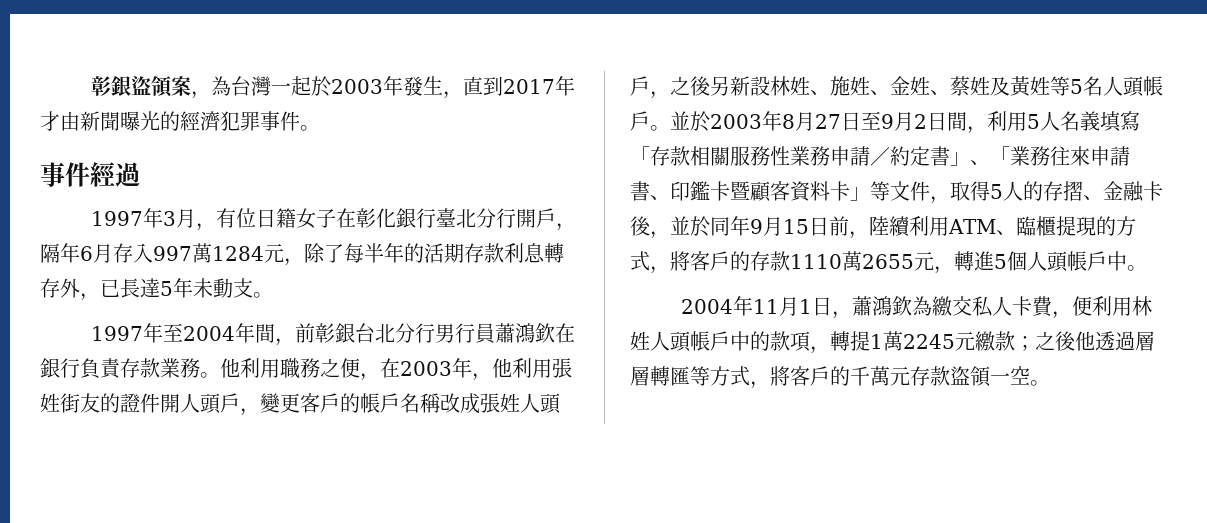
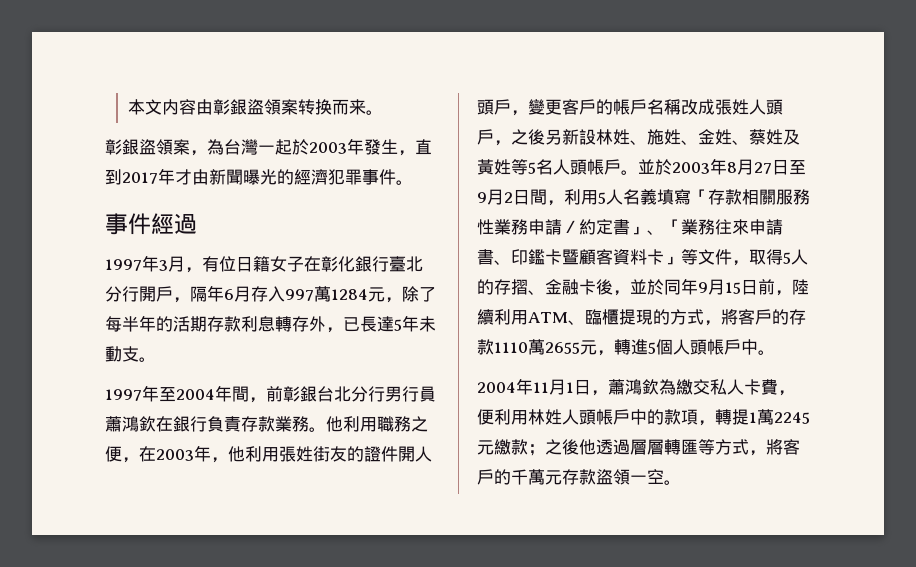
+ 本文内容由彰銀盜領案转换而来。

